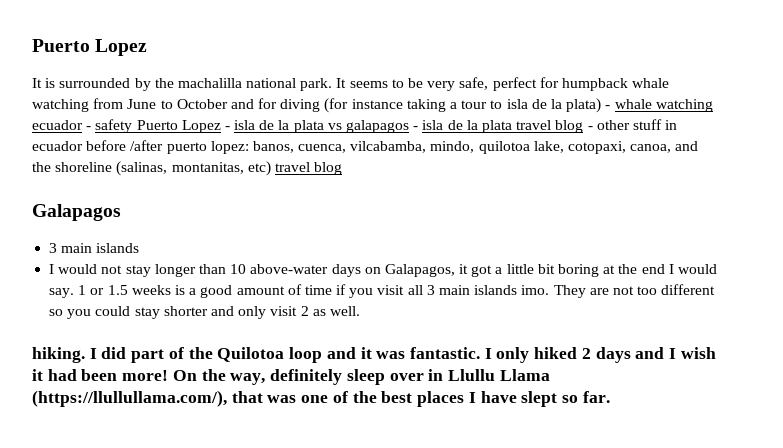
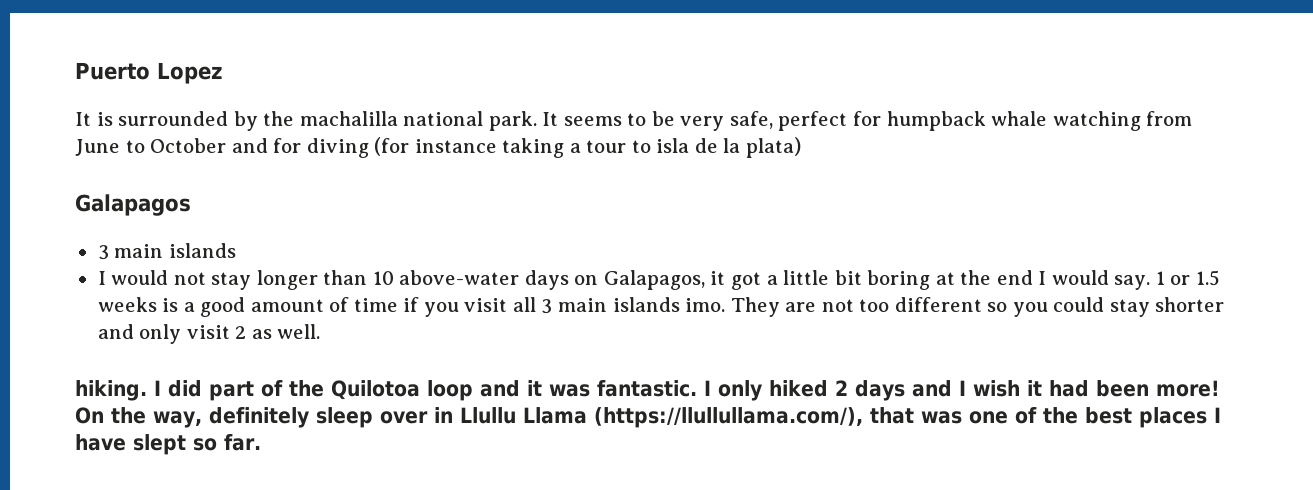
- It seems to be very safe, perfect for humpback whale watching from June to October and for diving (for instance taking a tour to isla de la plata) - whale watching ecuador - safety Puerto Lopez - isla de la plata vs galapagos - isla de la plata travel blog - other stuff in ecuador before /after puerto lopez: banos, cuenca, vilcabamba, mindo, quilotoa lake, cotopaxi, canoa, and the shoreline (salinas, montanitas, etc) travel blog
+ It seems to be very safe, perfect for humpback whale watching from June to October and for diving (for instance taking a tour to isla de la plata)

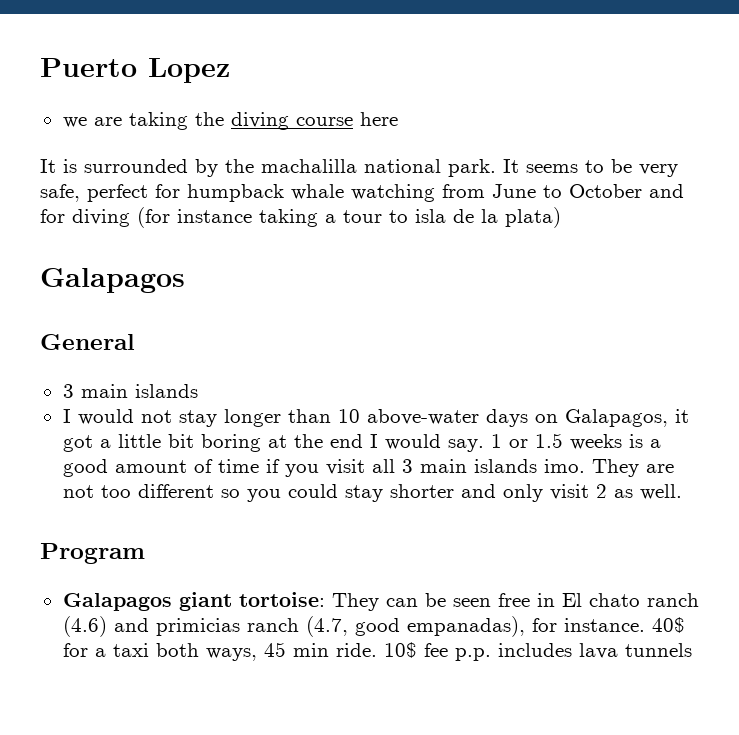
+ we are taking the diving course here
+ General
- hiking. I did part of the Quilotoa loop and it was fantastic. I only hiked 2 days and I wish it had been more! On the way, definitely sleep over in Llullu Llama (https://llullullama.com/), that was one of the best places I have slept so far.
+ Program
+ Galapagos giant tortoise: They can be seen free in El chato ranch (4.6) and primicias ranch (4.7, good empanadas), for instance. 40$ for a taxi both ways, 45 min ride. 10$ fee p.p. includes lava tunnels

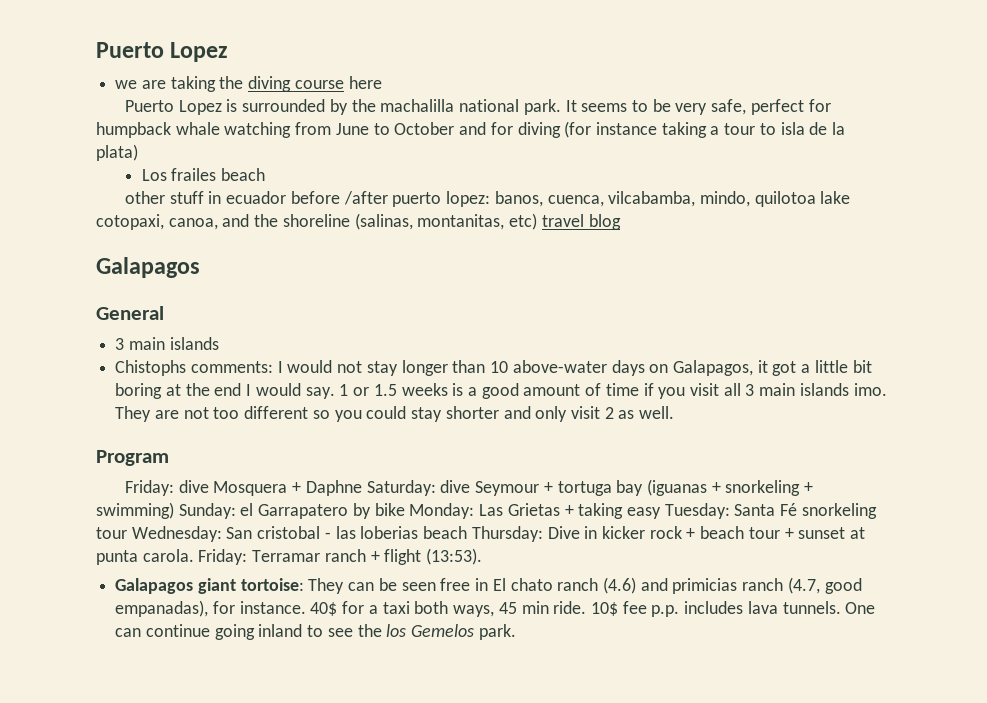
- It is surrounded by the machalilla national park.
+ Puerto Lopez is surrounded by the machalilla national park.
+ Los frailes beach
+ other stuff in ecuador before /after puerto lopez: banos, cuenca, vilcabamba, mindo, quilotoa lake cotopaxi, canoa, and the shoreline (salinas, montanitas, etc) travel blog
- I would not stay longer than 10 above-water days on Galapagos, it got a little bit boring at the end I would say.
+ Chistophs comments: I would not stay longer than 10 above-water days on Galapagos, it got a little bit boring at the end I would say.
+ Friday: dive Mosquera + Daphne Saturday: dive Seymour + tortuga bay (iguanas + snorkeling + swimming) Sunday: el Garrapatero by bike Monday: Las Grietas + taking easy Tuesday: Santa Fé snorkeling tour Wednesday: San cristobal - las loberias beach Thursday: Dive in kicker rock + beach tour + sunset at punta carola. Friday: Terramar ranch + flight (13:53).
- 10$ fee p.p. includes lava tunnels
+ 10$ fee p.p. includes lava tunnels. One can continue going inland to see the los Gemelos park.

